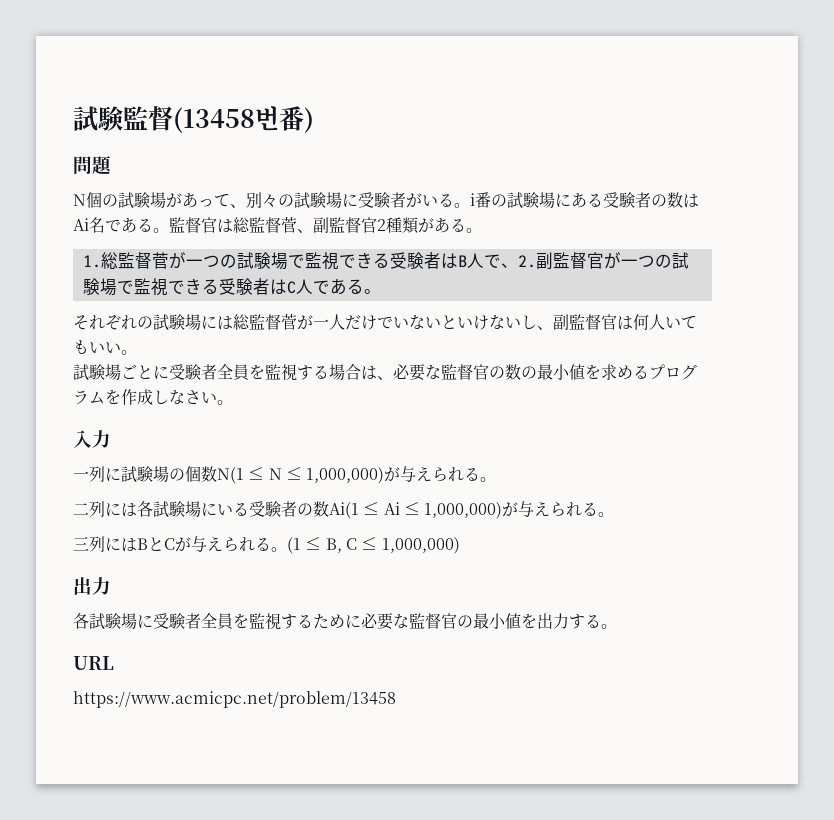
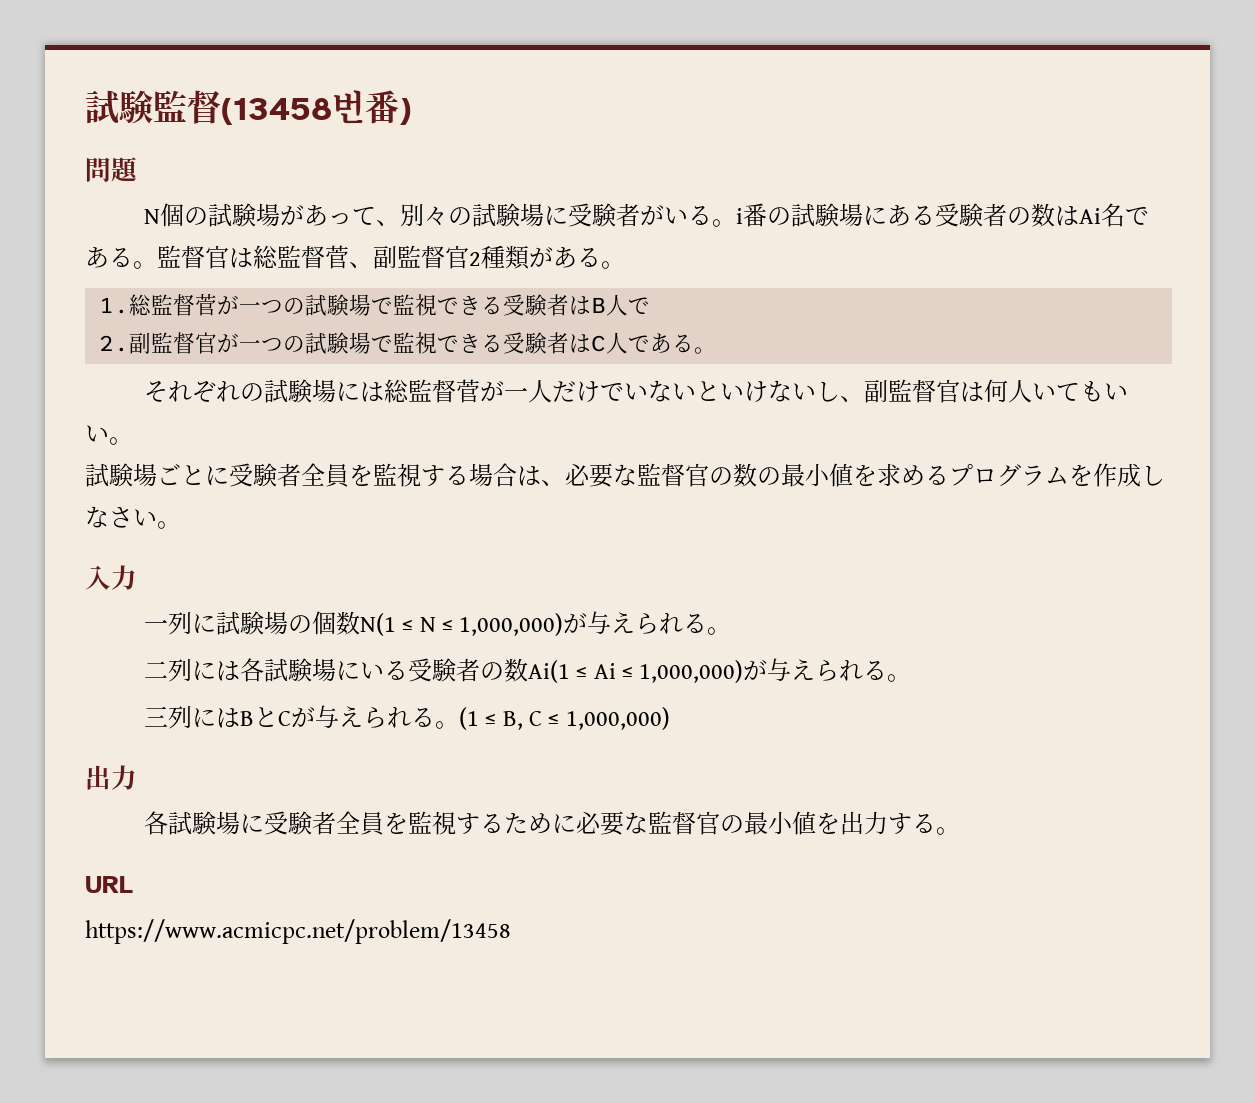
- 1.総監督菅が一つの試験場で監視できる受験者はB人で、2.副監督官が一つの試験場で監視できる受験者はC人である。
+ 1.総監督菅が一つの試験場で監視できる受験者はB人で
+ 2.副監督官が一つの試験場で監視できる受験者はC人である。

